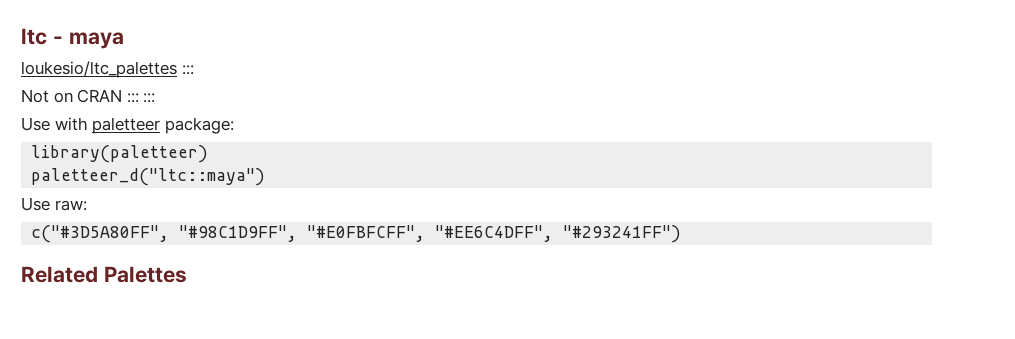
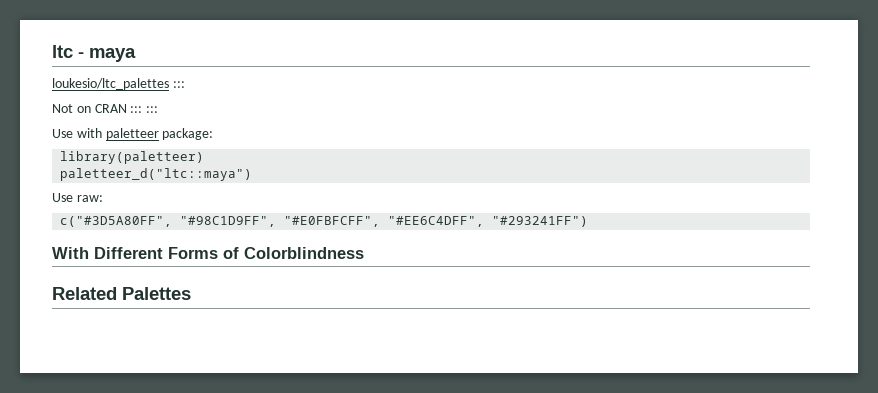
+ With Different Forms of Colorblindness

